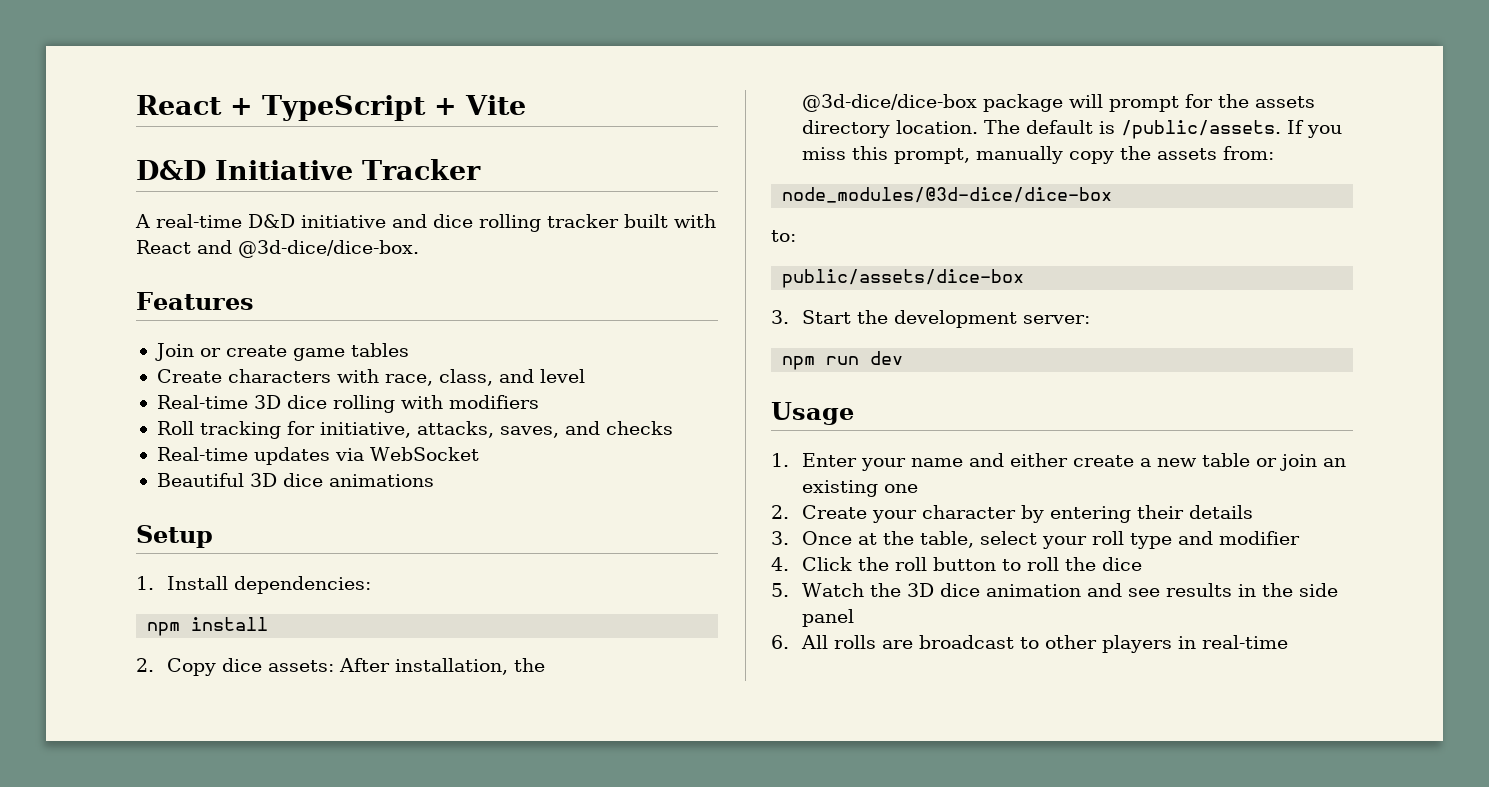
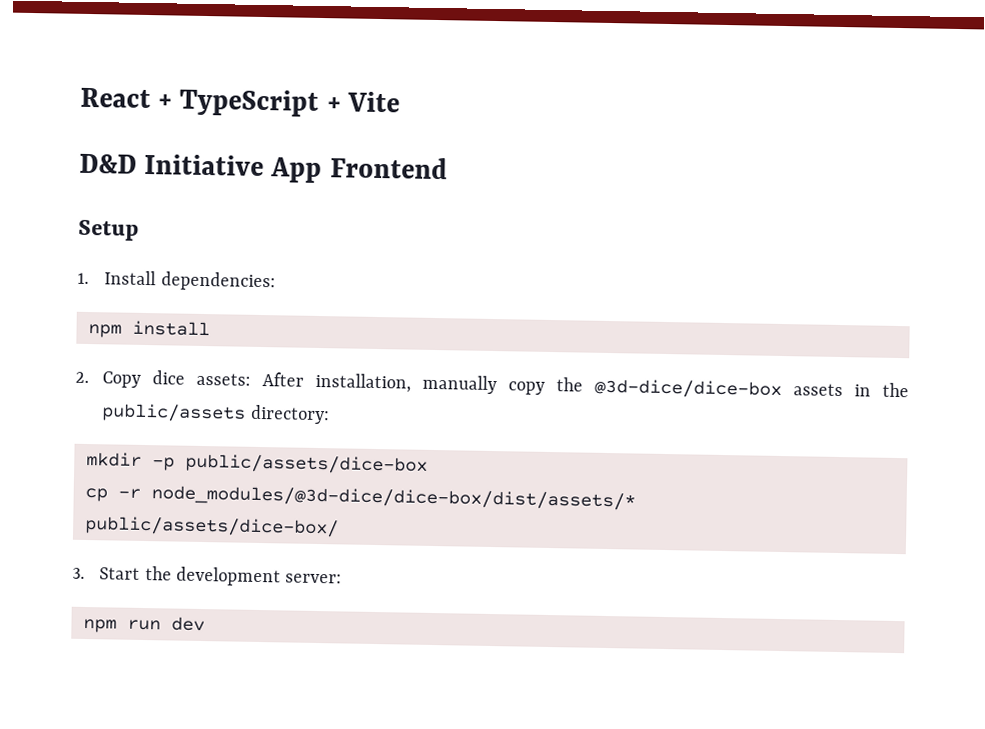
- D&D Initiative Tracker
- A real-time D&D initiative and dice rolling tracker built with React and @3d-dice/dice-box.
- Features
- Join or create game tables
- Create characters with race, class, and level
- Real-time 3D dice rolling with modifiers
- Roll tracking for initiative, attacks, saves, and checks
- Real-time updates via WebSocket
- Beautiful 3D dice animations
+ D&D Initiative App Frontend
- 2. Copy dice assets: After installation, the @3d-dice/dice-box package will prompt for the assets directory location. The default is /public/assets. If you miss this prompt, manually copy the assets from:
- node_modules/@3d-dice/dice-box
- to:
- public/assets/dice-box
+ 2. Copy dice assets: After installation, manually copy the @3d-dice/dice-box assets in the public/assets directory:
+ mkdir -p public/assets/dice-box
+ cp -r node_modules/@3d-dice/dice-box/dist/assets/* public/assets/dice-box/
- Usage
- 1. Enter your name and either create a new table or join an existing one
- 2. Create your character by entering their details
- 3. Once at the table, select your roll type and modifier
- 4. Click the roll button to roll the dice
- 5. Watch the 3D dice animation and see results in the side panel
- 6. All rolls are broadcast to other players in real-time

